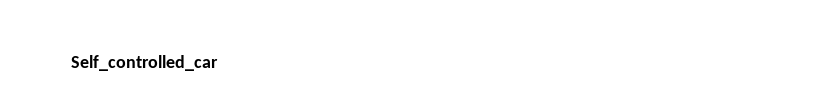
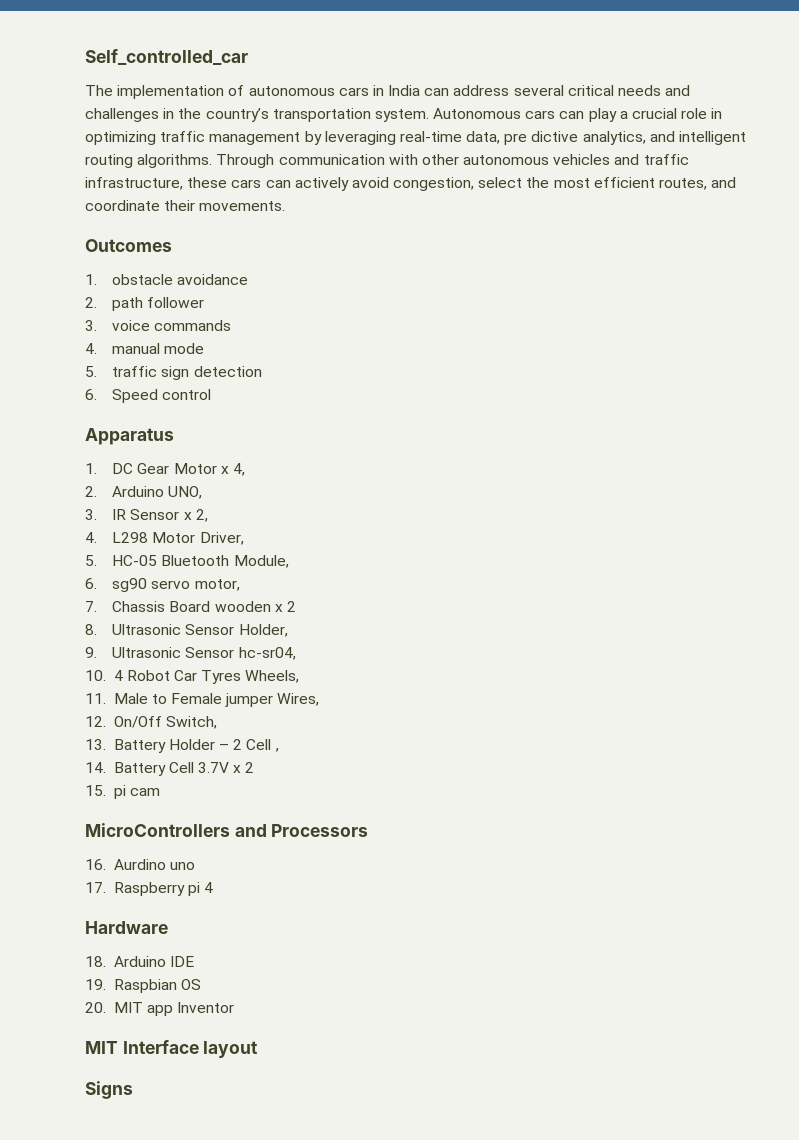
+ The implementation of autonomous cars in India can address several critical needs and challenges in the country’s transportation system. Autonomous cars can play a crucial role in optimizing traffic management by leveraging real-time data, pre dictive analytics, and intelligent routing algorithms. Through communication with other autonomous vehicles and traffic infrastructure, these cars can actively avoid congestion, select the most efficient routes, and coordinate their movements.
+ Outcomes
+ 1. obstacle avoidance
+ 2. path follower
+ 3. voice commands
+ 4. manual mode
+ 5. traffic sign detection
+ 6. Speed control
+ Apparatus
+ 1. DC Gear Motor x 4,
+ 2. Arduino UNO,
+ 3. IR Sensor x 2,
+ 4. L298 Motor Driver,
+ 5. HC-05 Bluetooth Module,
+ 6. sg90 servo motor,
+ 7. Chassis Board wooden x 2
+ 8. Ultrasonic Sensor Holder,
+ 9. Ultrasonic Sensor hc-sr04,
+ 10. 4 Robot Car Tyres Wheels,
+ 11. Male to Female jumper Wires,
+ 12. On/Off Switch,
+ 13. Battery Holder – 2 Cell ,
+ 14. Battery Cell 3.7V x 2
+ 15. pi cam
+ MicroControllers and Processors
+ 16. Aurdino uno
+ 17. Raspberry pi 4
+ Hardware
+ 18. Arduino IDE
+ 19. Raspbian OS
+ 20. MIT app Inventor
+ MIT Interface layout
+ Signs

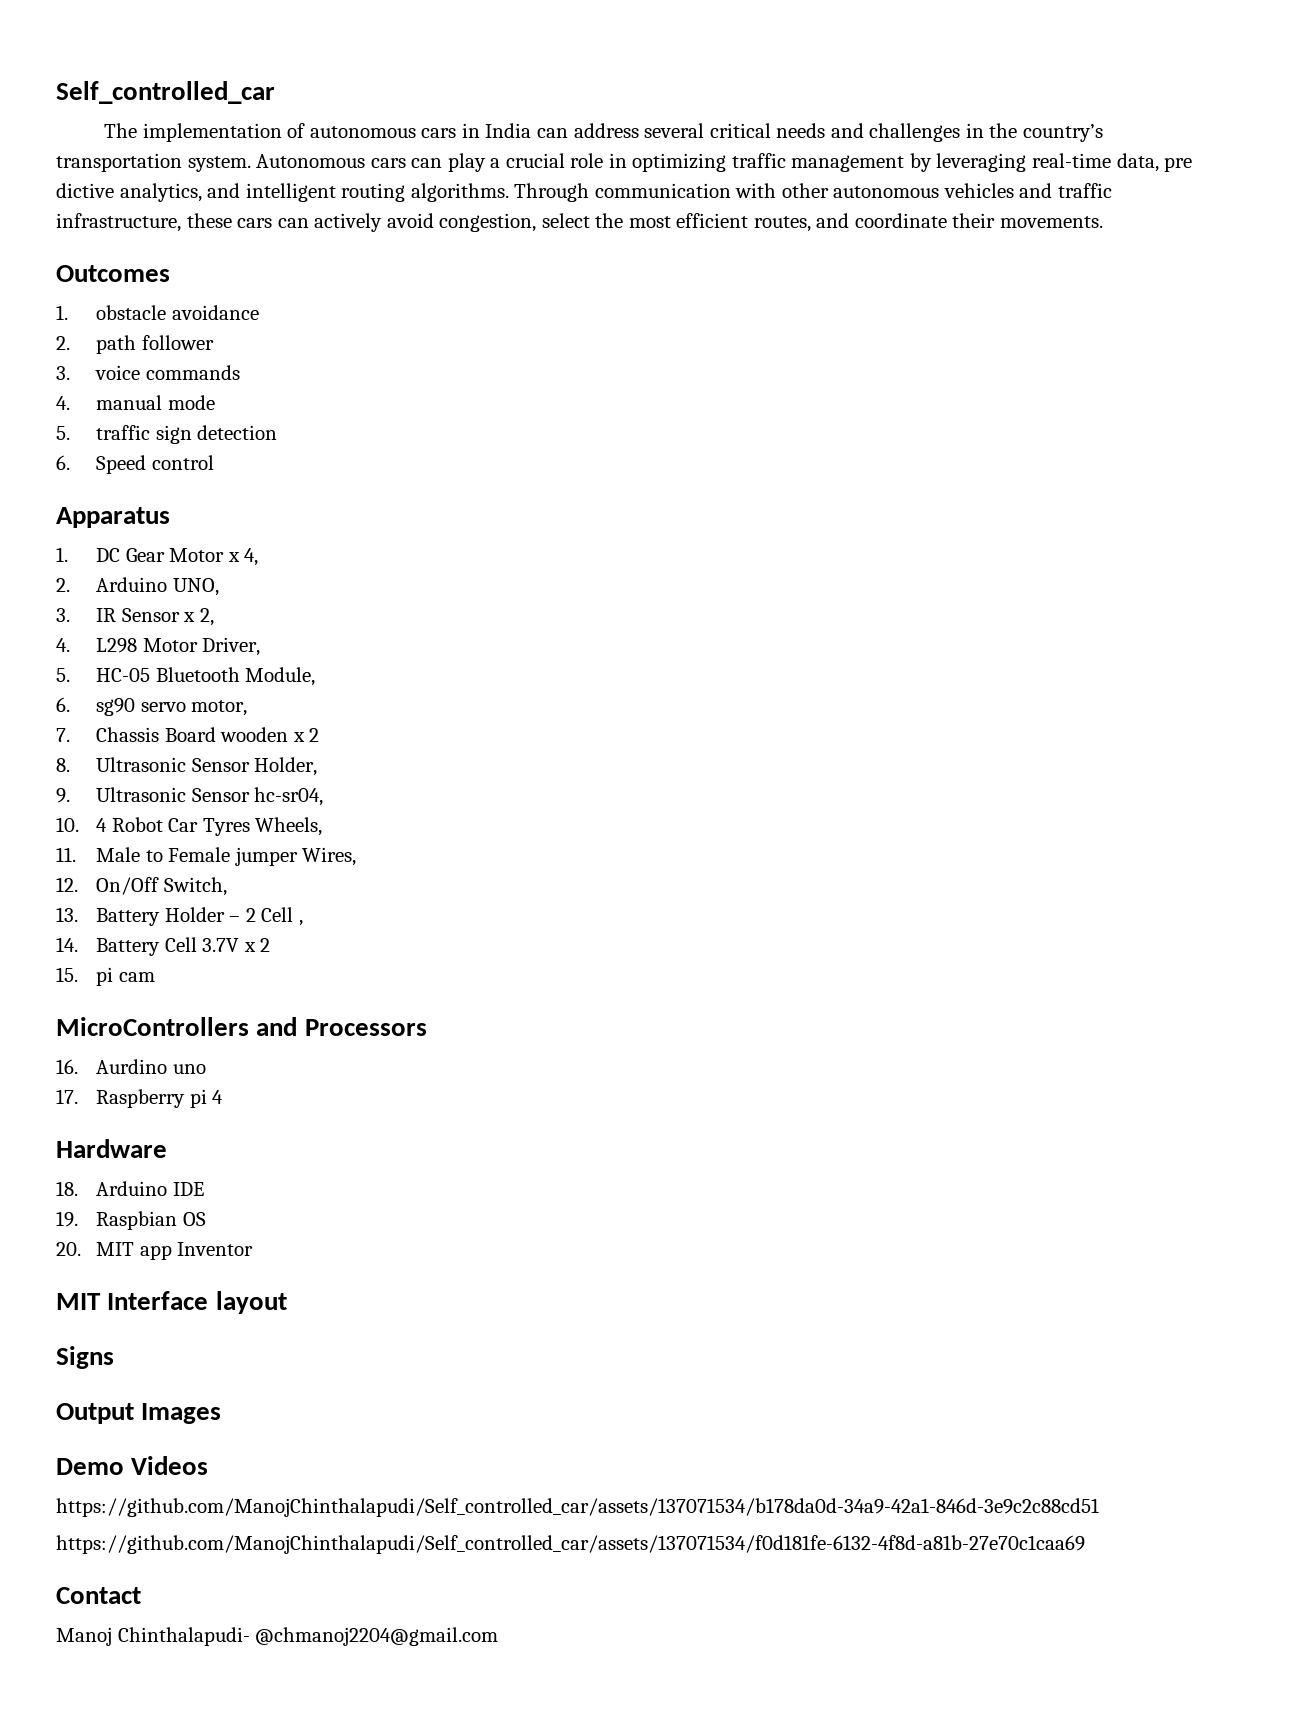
+ Output Images
+ Demo Videos
+ https://github.com/ManojChinthalapudi/Self_controlled_car/assets/137071534/b178da0d-34a9-42a1-846d-3e9c2c88cd51
+ https://github.com/ManojChinthalapudi/Self_controlled_car/assets/137071534/f0d181fe-6132-4f8d-a81b-27e70c1caa69
+ Contact
+ Manoj Chinthalapudi- @chmanoj2204@gmail.com

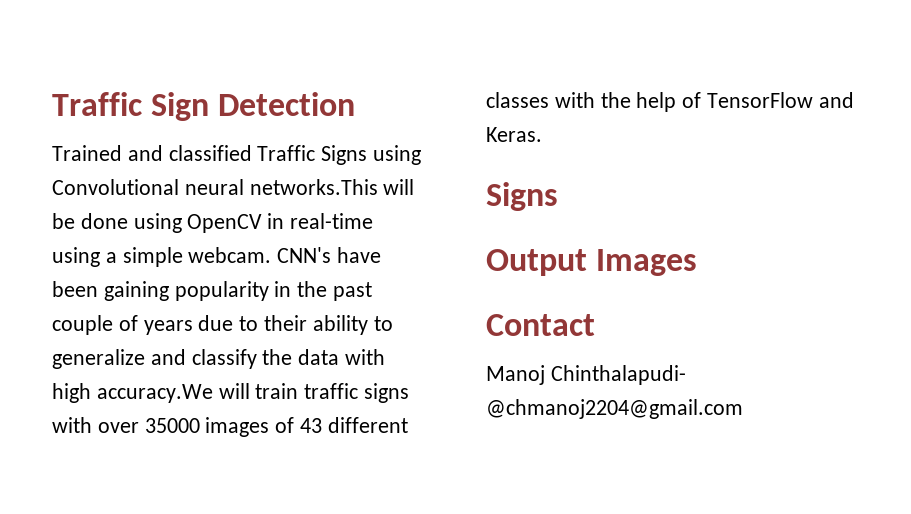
- Self_controlled_car
- The implementation of autonomous cars in India can address several critical needs and challenges in the country’s transportation system. Autonomous cars can play a crucial role in optimizing traffic management by leveraging real-time data, pre dictive analytics, and intelligent routing algorithms. Through communication with other autonomous vehicles and traffic infrastructure, these cars can actively avoid congestion, select the most efficient routes, and coordinate their movements.
- Outcomes
- 1. obstacle avoidance
- 2. path follower
- 3. voice commands
- 4. manual mode
- 5. traffic sign detection
- 6. Speed control
- Apparatus
- 1. DC Gear Motor x 4,
- 2. Arduino UNO,
- 3. IR Sensor x 2,
- 4. L298 Motor Driver,
- 5. HC-05 Bluetooth Module,
- 6. sg90 servo motor,
- 7. Chassis Board wooden x 2
- 8. Ultrasonic Sensor Holder,
- 9. Ultrasonic Sensor hc-sr04,
- 10. 4 Robot Car Tyres Wheels,
- 11. Male to Female jumper Wires,
- 12. On/Off Switch,
- 13. Battery Holder – 2 Cell ,
- 14. Battery Cell 3.7V x 2
- 15. pi cam
- MicroControllers and Processors
- 16. Aurdino uno
- 17. Raspberry pi 4
- Hardware
- 18. Arduino IDE
- 19. Raspbian OS
- 20. MIT app Inventor
- MIT Interface layout
+ Traffic Sign Detection
+ Trained and classified Traffic Signs using Convolutional neural networks.This will be done using OpenCV in real-time using a simple webcam. CNN's have been gaining popularity in the past couple of years due to their ability to generalize and classify the data with high accuracy.We will train traffic signs with over 35000 images of 43 different classes with the help of TensorFlow and Keras.
- Demo Videos
- https://github.com/ManojChinthalapudi/Self_controlled_car/assets/137071534/b178da0d-34a9-42a1-846d-3e9c2c88cd51
- https://github.com/ManojChinthalapudi/Self_controlled_car/assets/137071534/f0d181fe-6132-4f8d-a81b-27e70c1caa69

